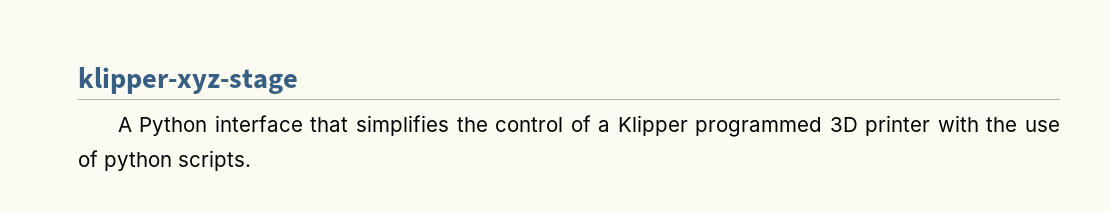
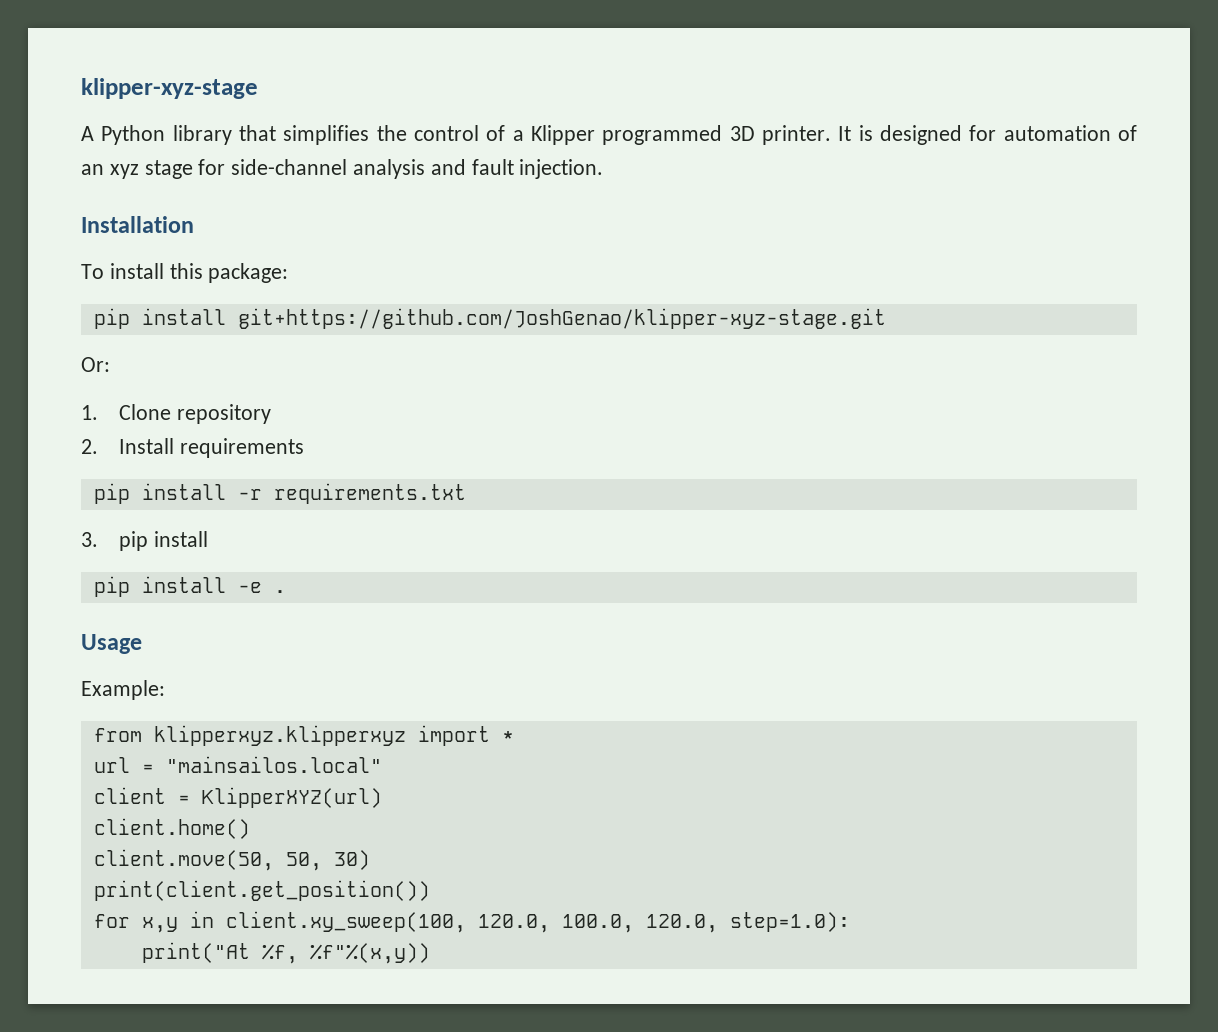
- A Python interface that simplifies the control of a Klipper programmed 3D printer with the use of python scripts.
+ A Python library that simplifies the control of a Klipper programmed 3D printer. It is designed for automation of an xyz stage for side-channel analysis and fault injection.
+ Installation
+ To install this package:
+ pip install git+https://github.com/JoshGenao/klipper-xyz-stage.git
+ Or:
+ 1. Clone repository
+ 2. Install requirements
+ pip install -r requirements.txt
+ 3. pip install
+ pip install -e .
+ Usage
+ Example:
+ from klipperxyz.klipperxyz import *
+ url = "mainsailos.local"
+ client = KlipperXYZ(url)
+ client.home()
+ client.move(50, 50, 30)
+ print(client.get_position())
+ for x,y in client.xy_sweep(100, 120.0, 100.0, 120.0, step=1.0):
+ print("At %f, %f"%(x,y))

